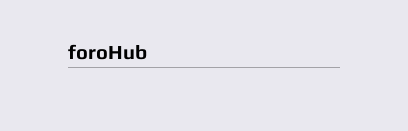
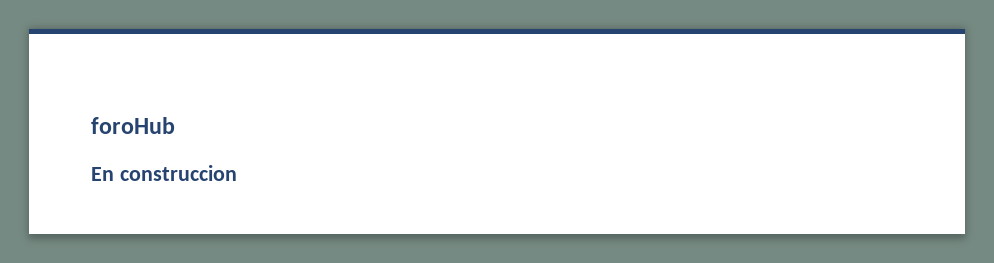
+ En construccion

